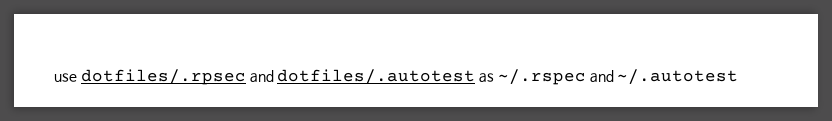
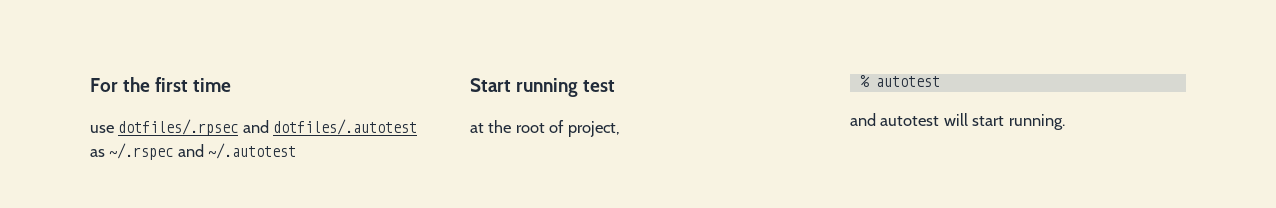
+ For the first time
+ Start running test
+ at the root of project,
+ % autotest
+ and autotest will start running.

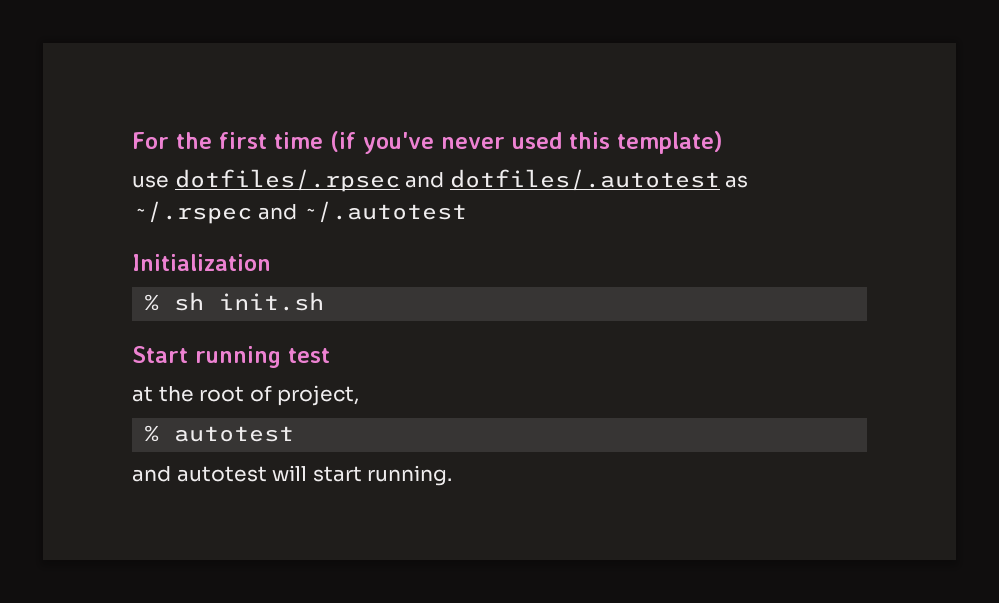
- For the first time
+ For the first time (if you've never used this template)
+ Initialization
+ % sh init.sh

